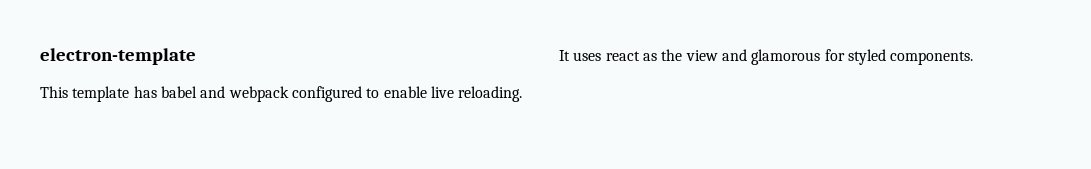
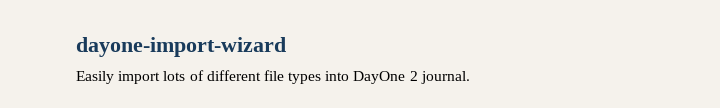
- electron-template
- This template has babel and webpack configured to enable live reloading. It uses react as the view and glamorous for styled components.
+ dayone-import-wizard
+ Easily import lots of different file types into DayOne 2 journal.

